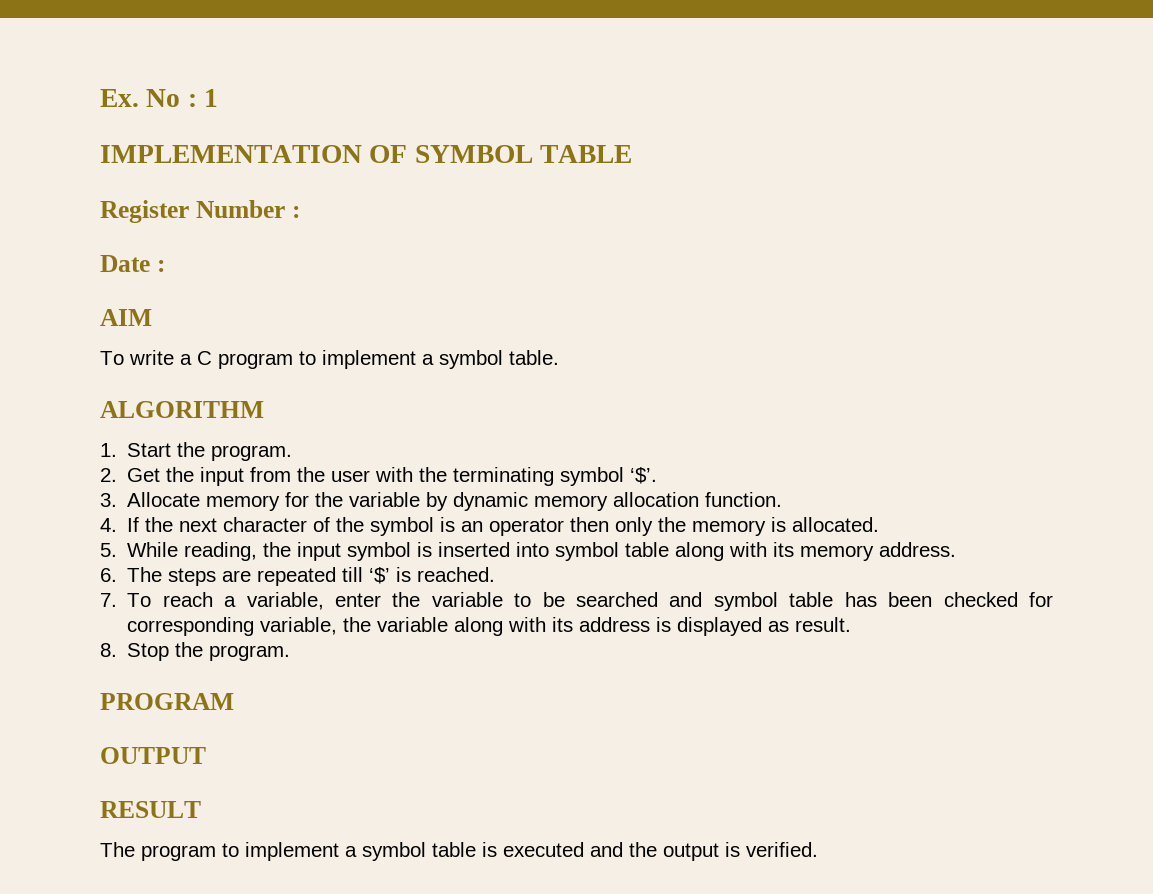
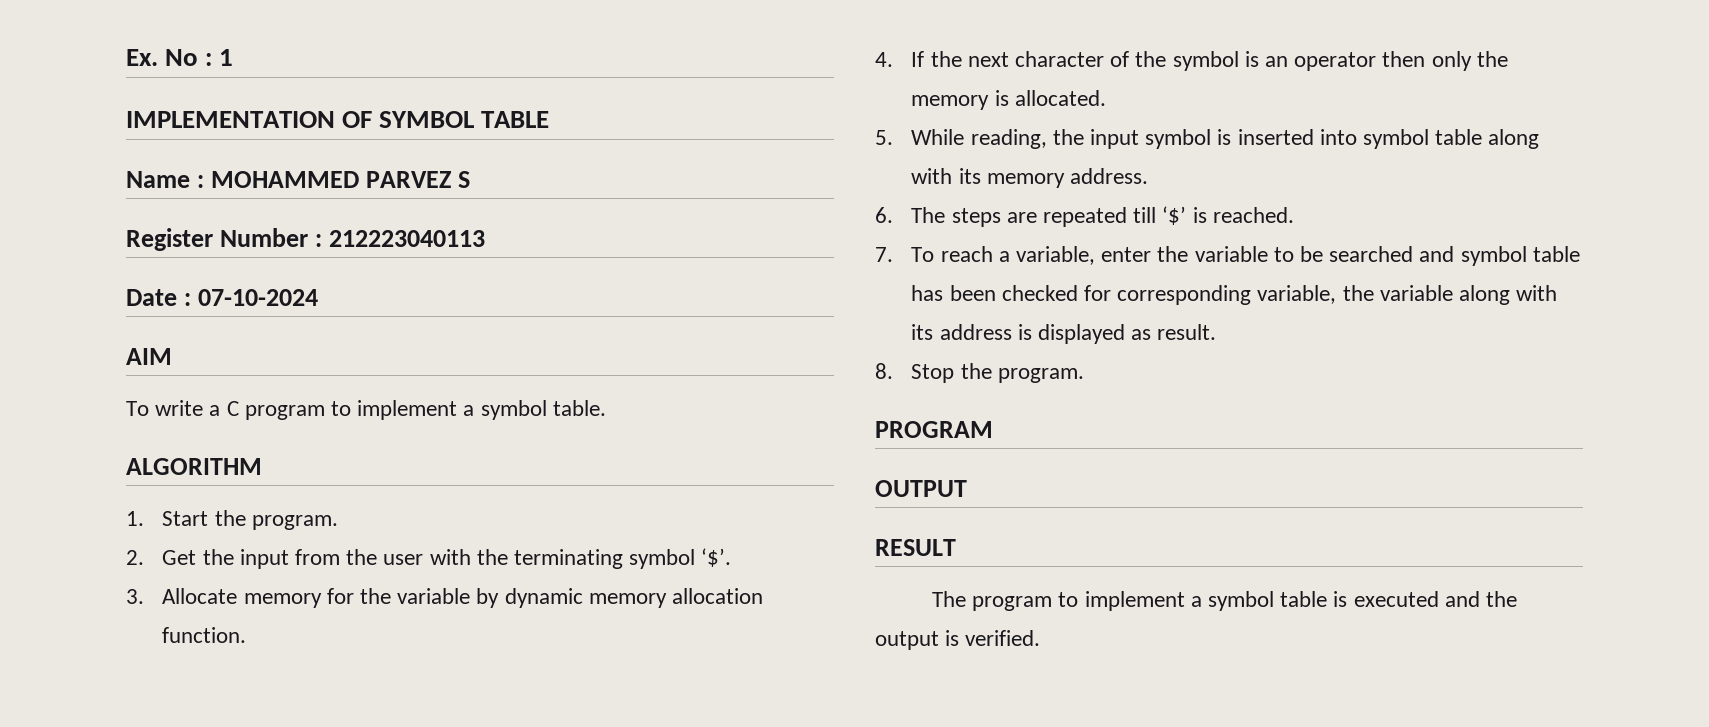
+ Name : MOHAMMED PARVEZ S
- Register Number :
+ Register Number : 212223040113
- Date :
+ Date : 07-10-2024

